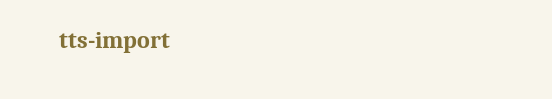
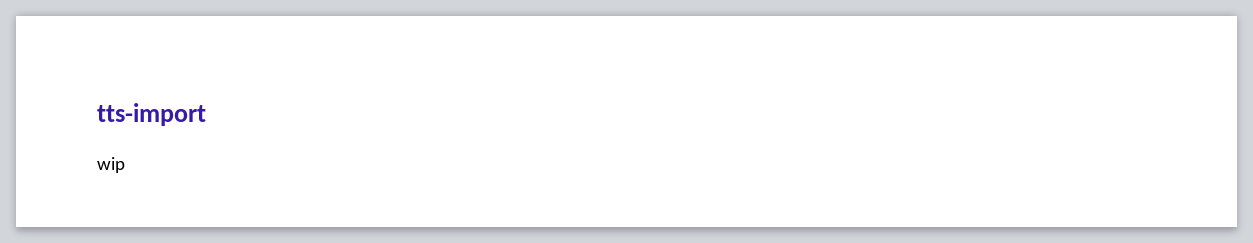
+ wip

